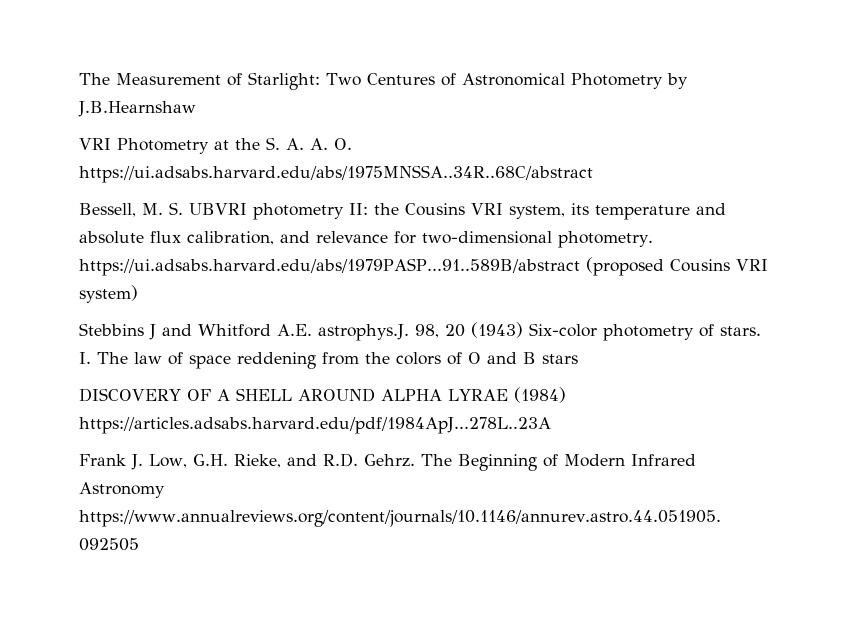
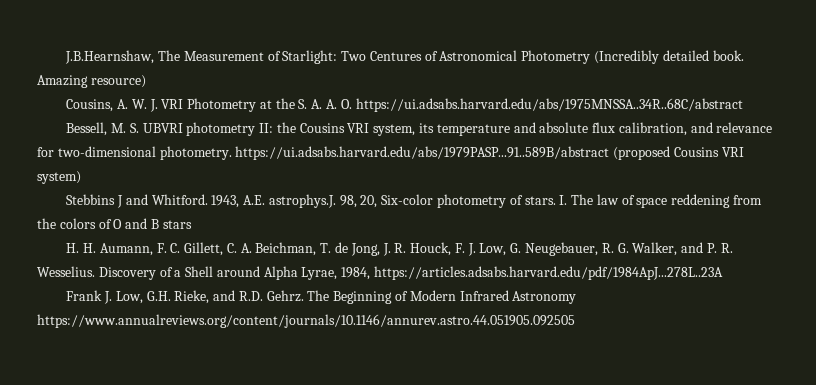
- The Measurement of Starlight: Two Centures of Astronomical Photometry by J.B.Hearnshaw
- VRI Photometry at the S. A. A. O. https://ui.adsabs.harvard.edu/abs/1975MNSSA..34R..68C/abstract
+ J.B.Hearnshaw, The Measurement of Starlight: Two Centures of Astronomical Photometry (Incredibly detailed book. Amazing resource)
+ Cousins, A. W. J. VRI Photometry at the S. A. A. O. https://ui.adsabs.harvard.edu/abs/1975MNSSA..34R..68C/abstract
- Stebbins J and Whitford A.E. astrophys.J. 98, 20 (1943) Six-color photometry of stars.
+ Stebbins J and Whitford. 1943, A.E. astrophys.J. 98, 20, Six-color photometry of stars.
- DISCOVERY OF A SHELL AROUND ALPHA LYRAE (1984) https://articles.adsabs.harvard.edu/pdf/1984ApJ...278L..23A
+ H. H. Aumann, F. C. Gillett, C. A. Beichman, T. de Jong, J. R. Houck, F. J. Low, G. Neugebauer, R. G. Walker, and P. R. Wesselius. Discovery of a Shell around Alpha Lyrae, 1984, https://articles.adsabs.harvard.edu/pdf/1984ApJ...278L..23A

